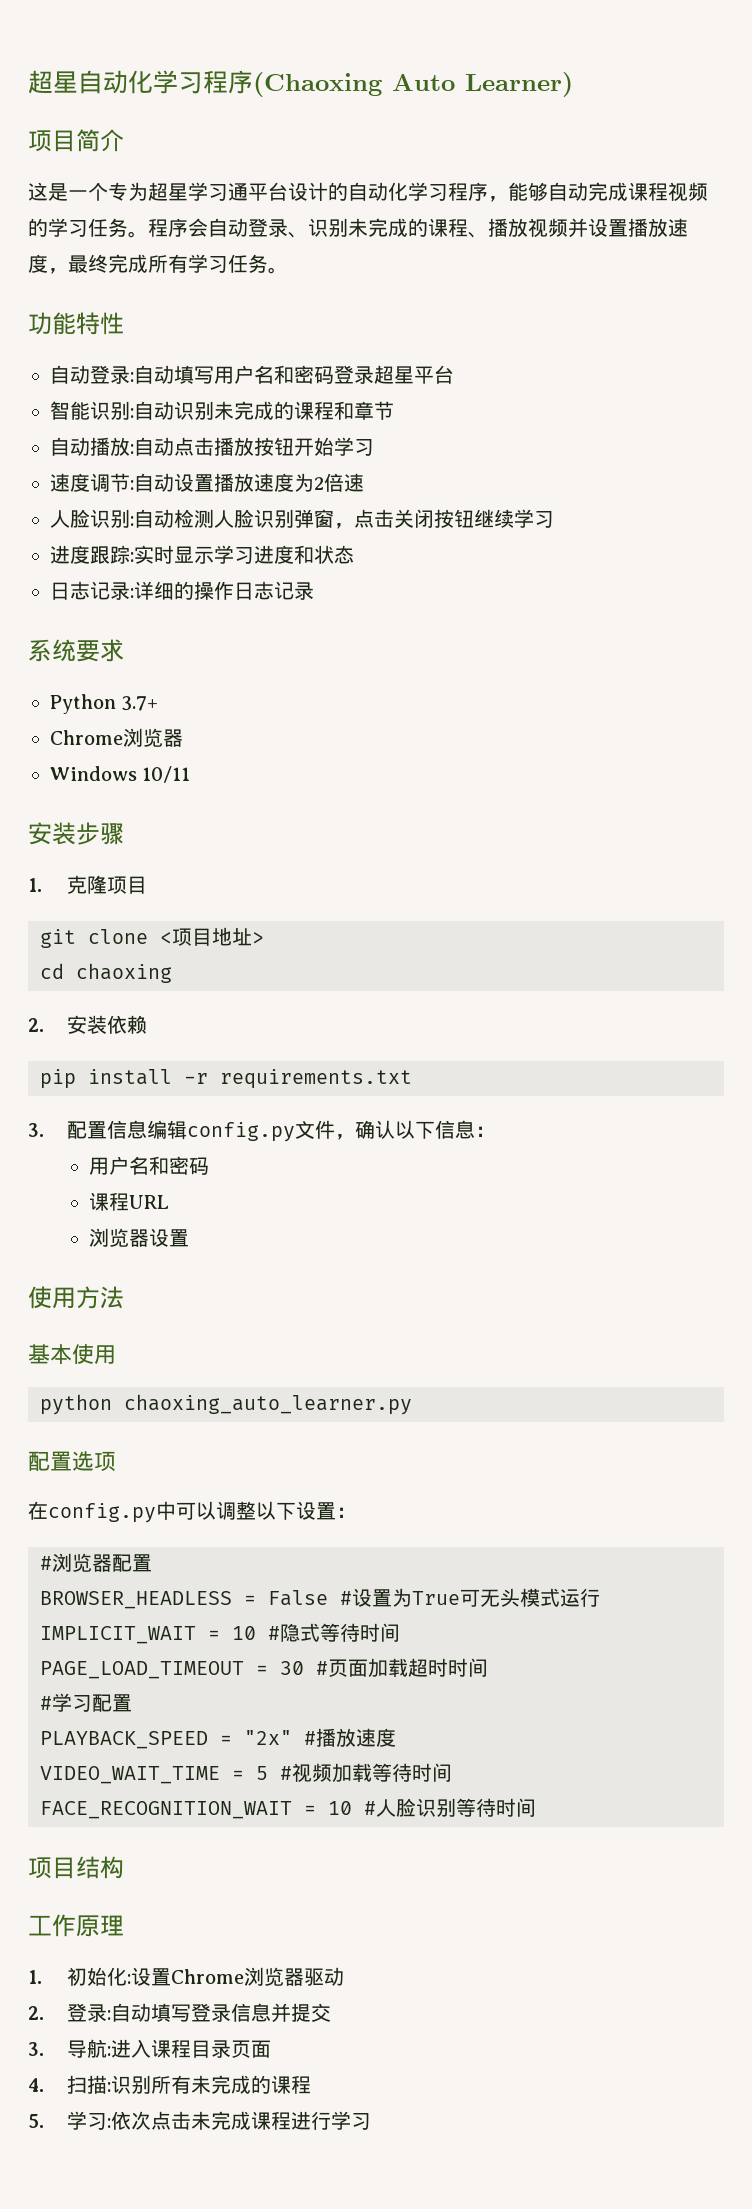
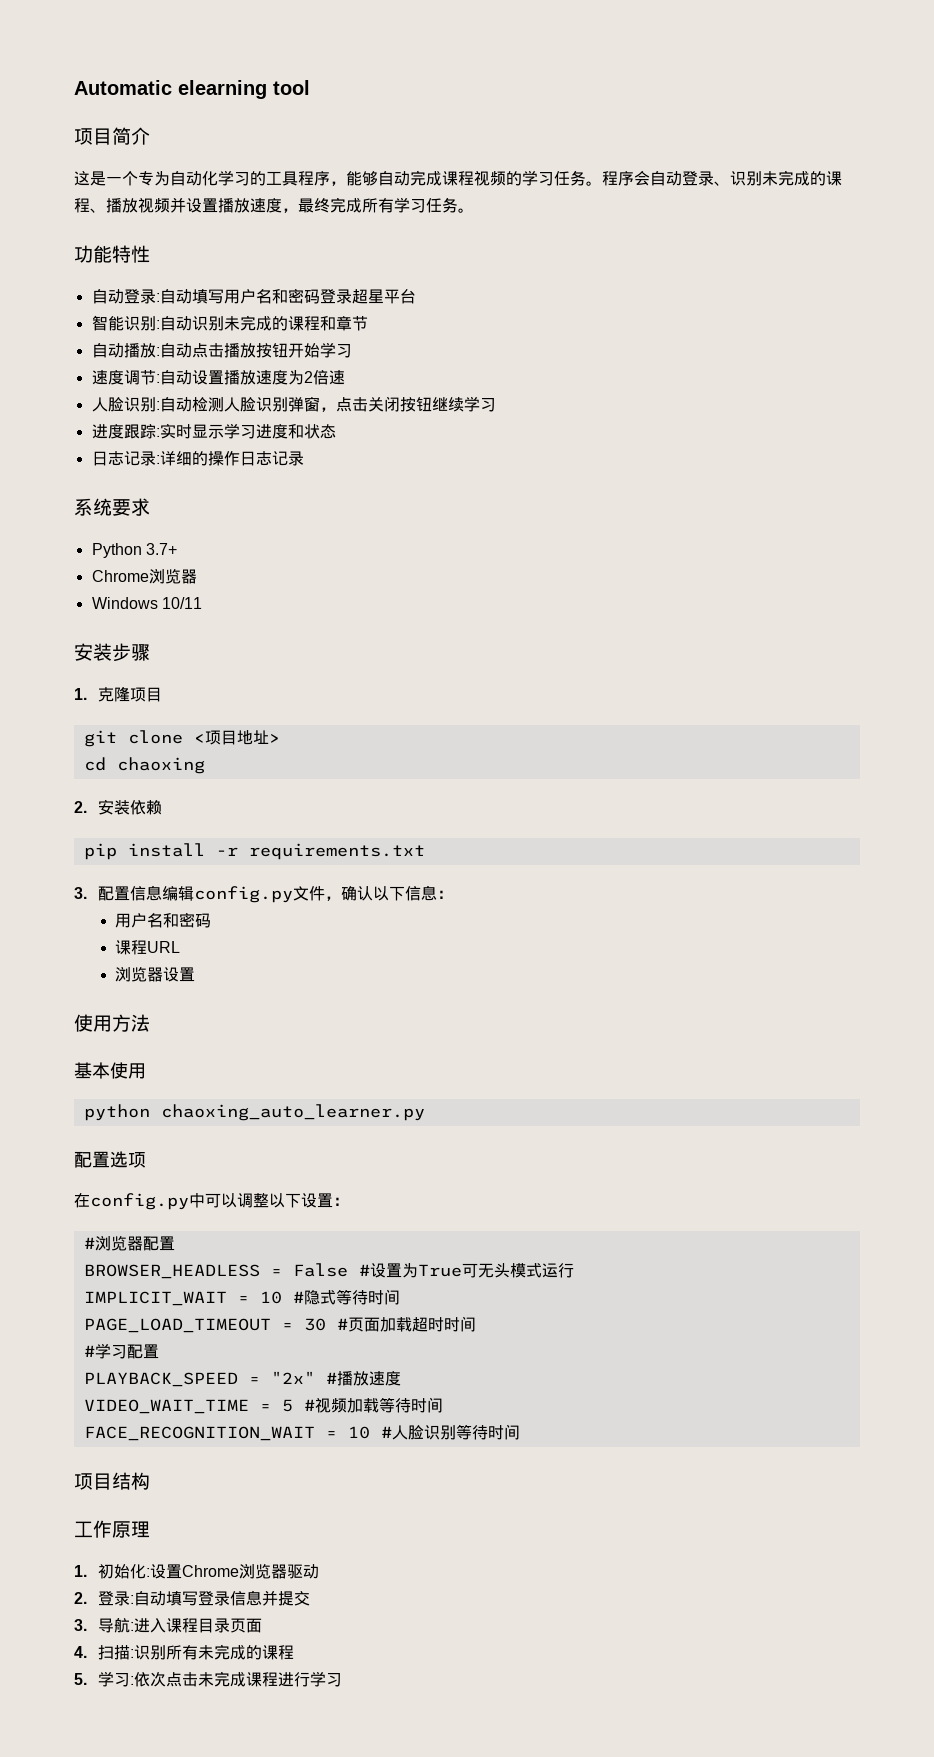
- 超星自动化学习程序(Chaoxing Auto Learner)
+ Automatic elearning tool
- 这是一个专为超星学习通平台设计的自动化学习程序，能够自动完成课程视频的学习任务。
+ 这是一个专为自动化学习的工具程序，能够自动完成课程视频的学习任务。

